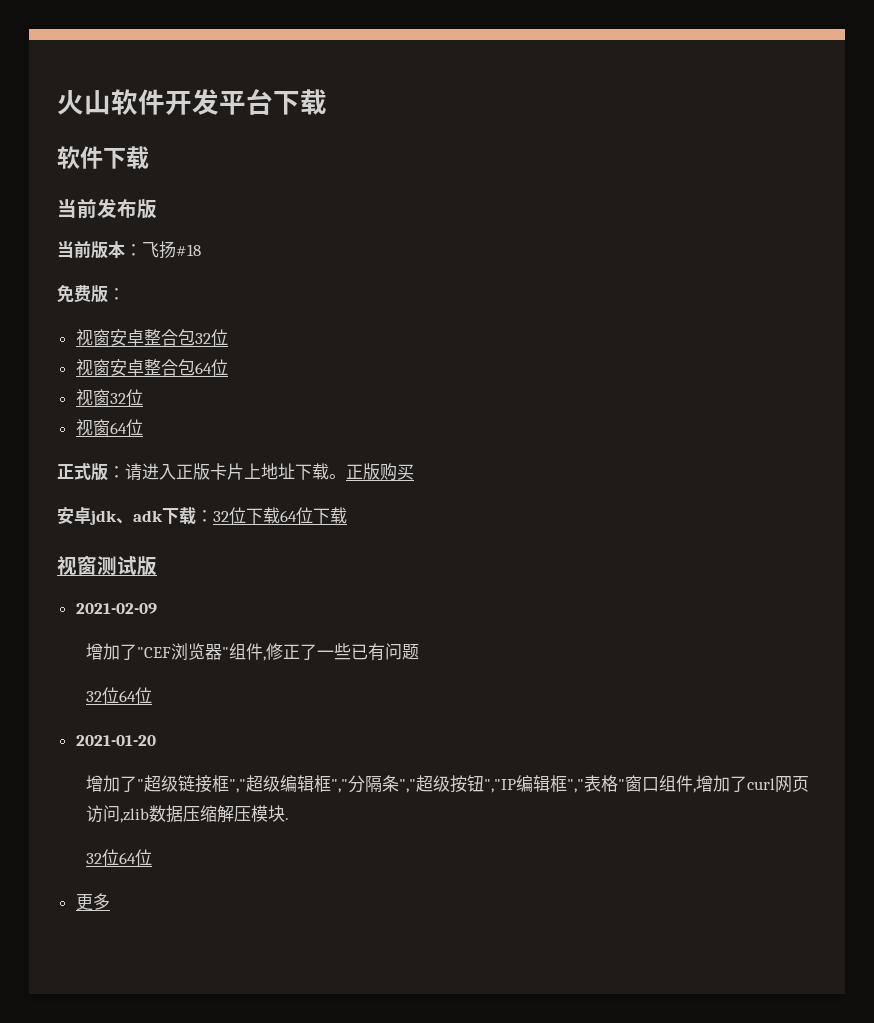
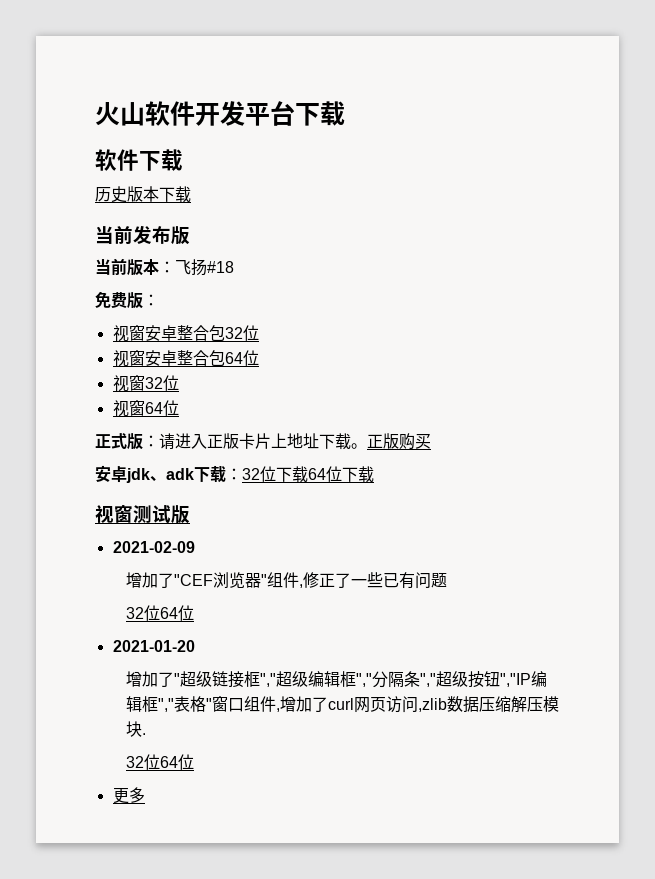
+ 历史版本下载

